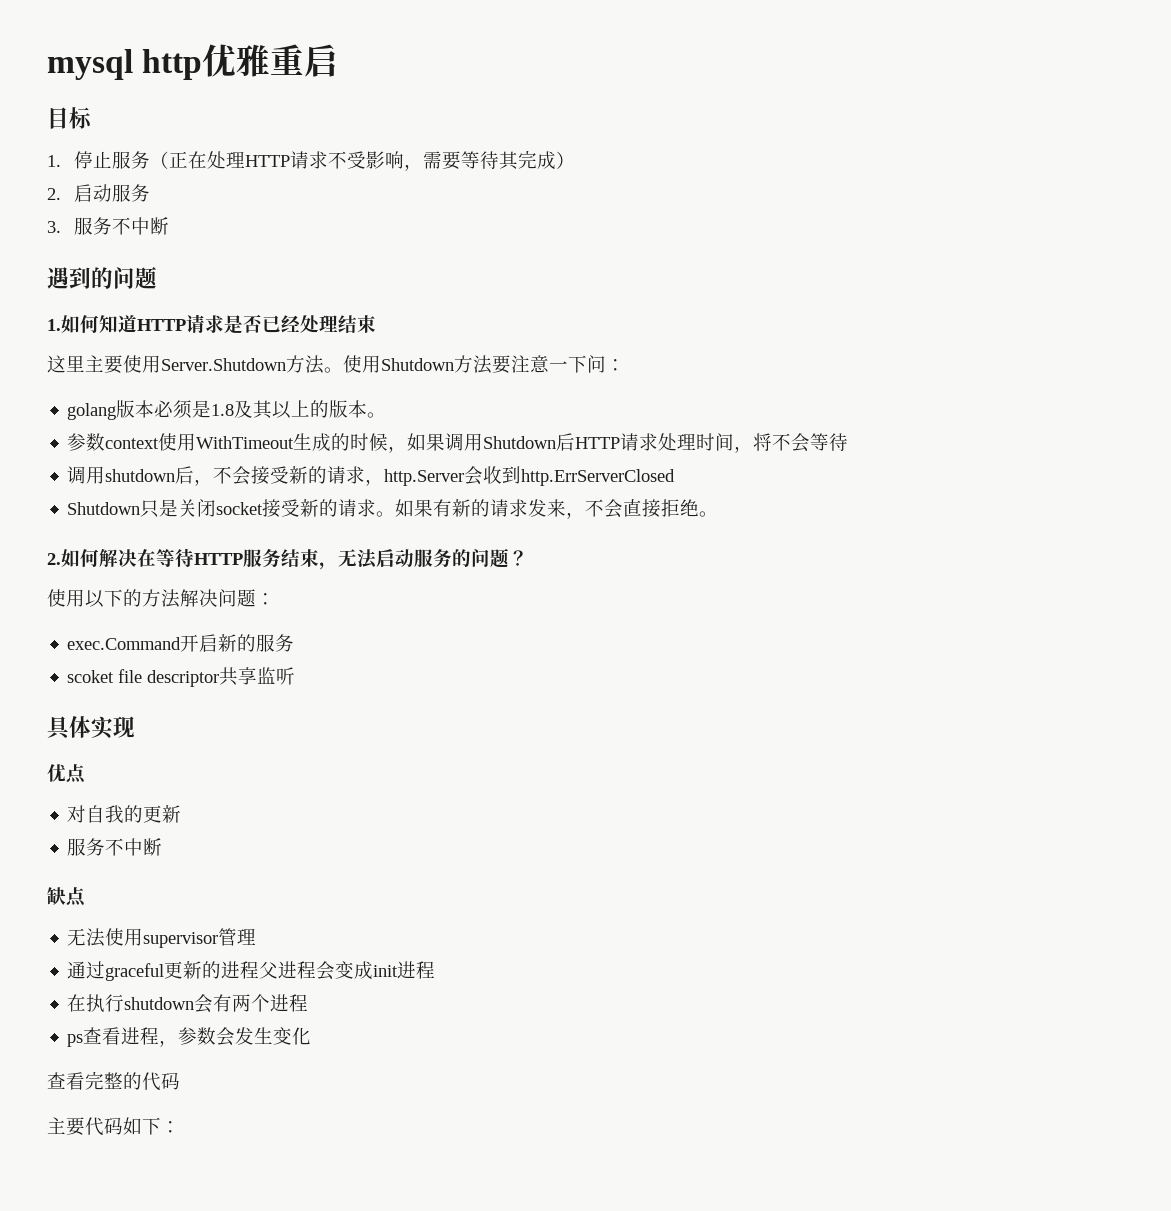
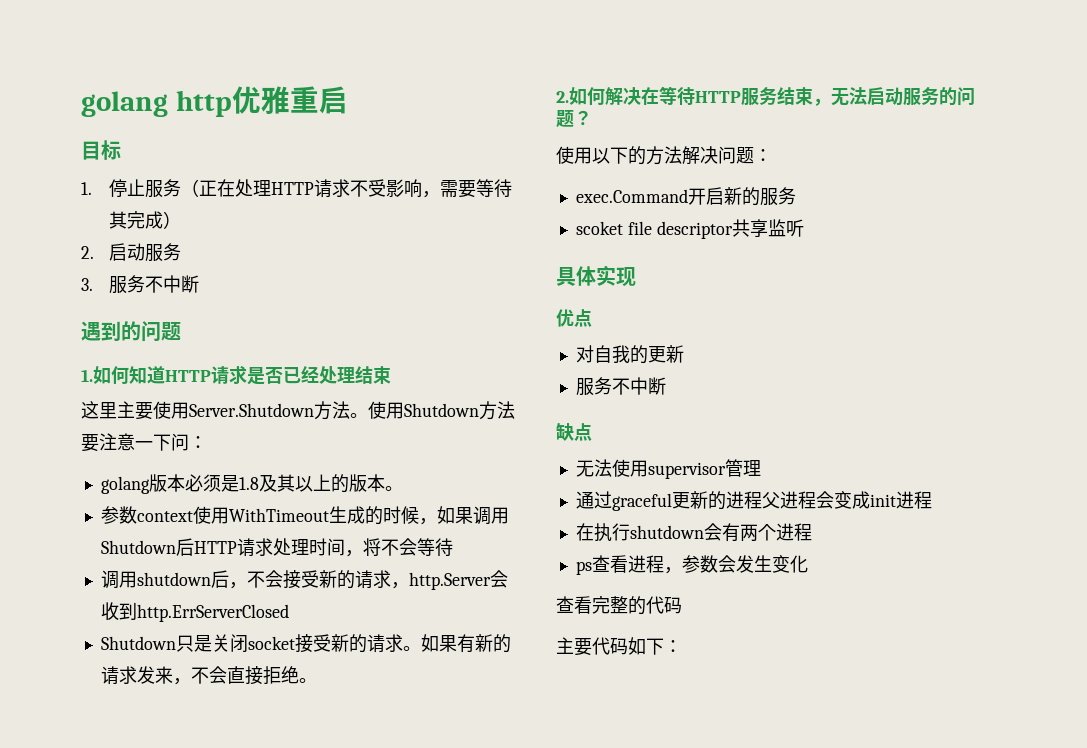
- mysql http优雅重启
+ golang http优雅重启

